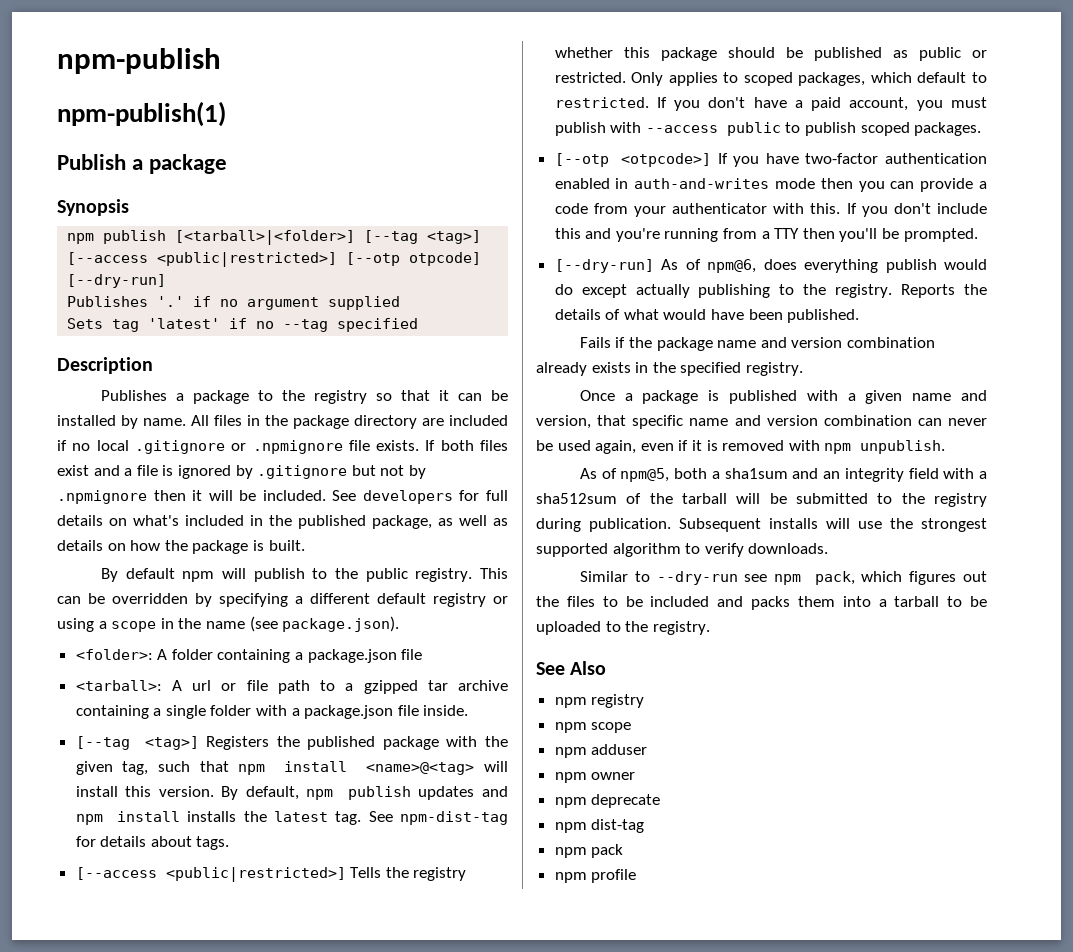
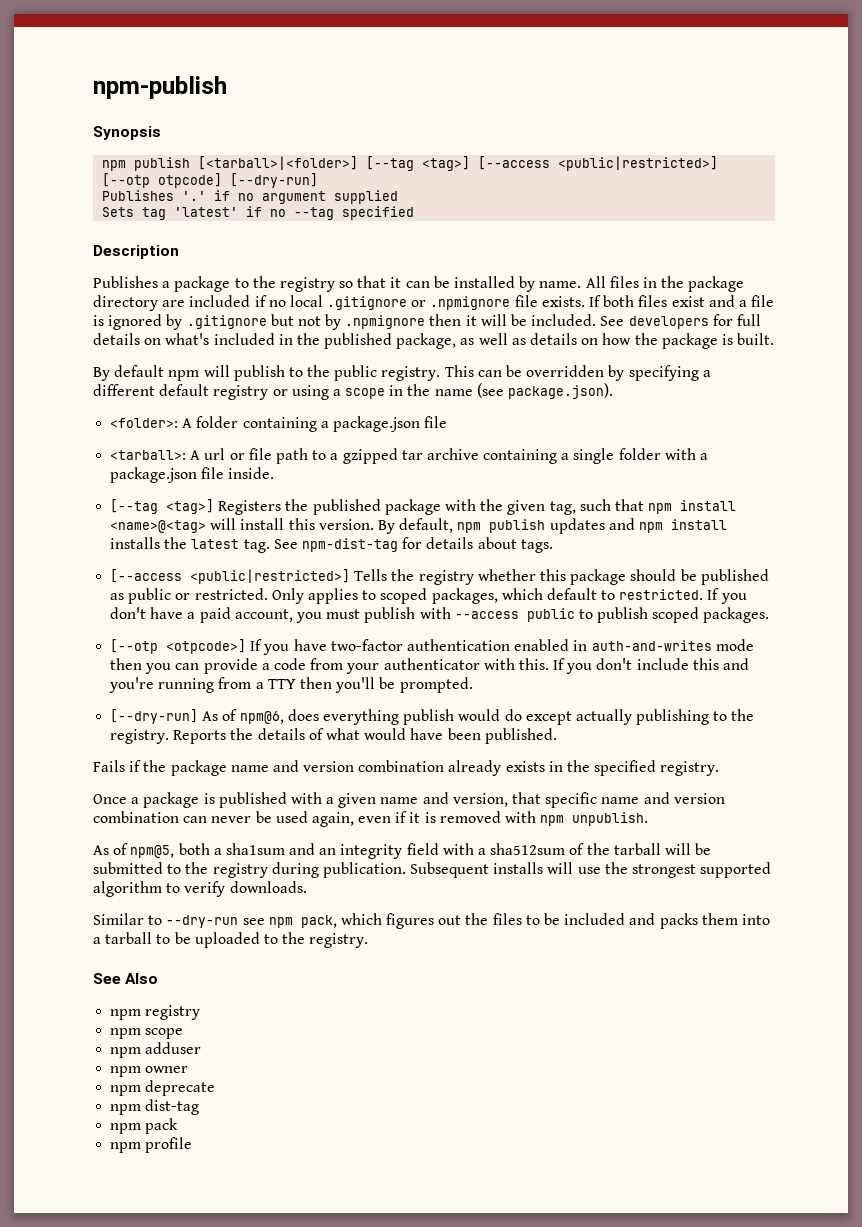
- npm-publish(1)
- Publish a package

